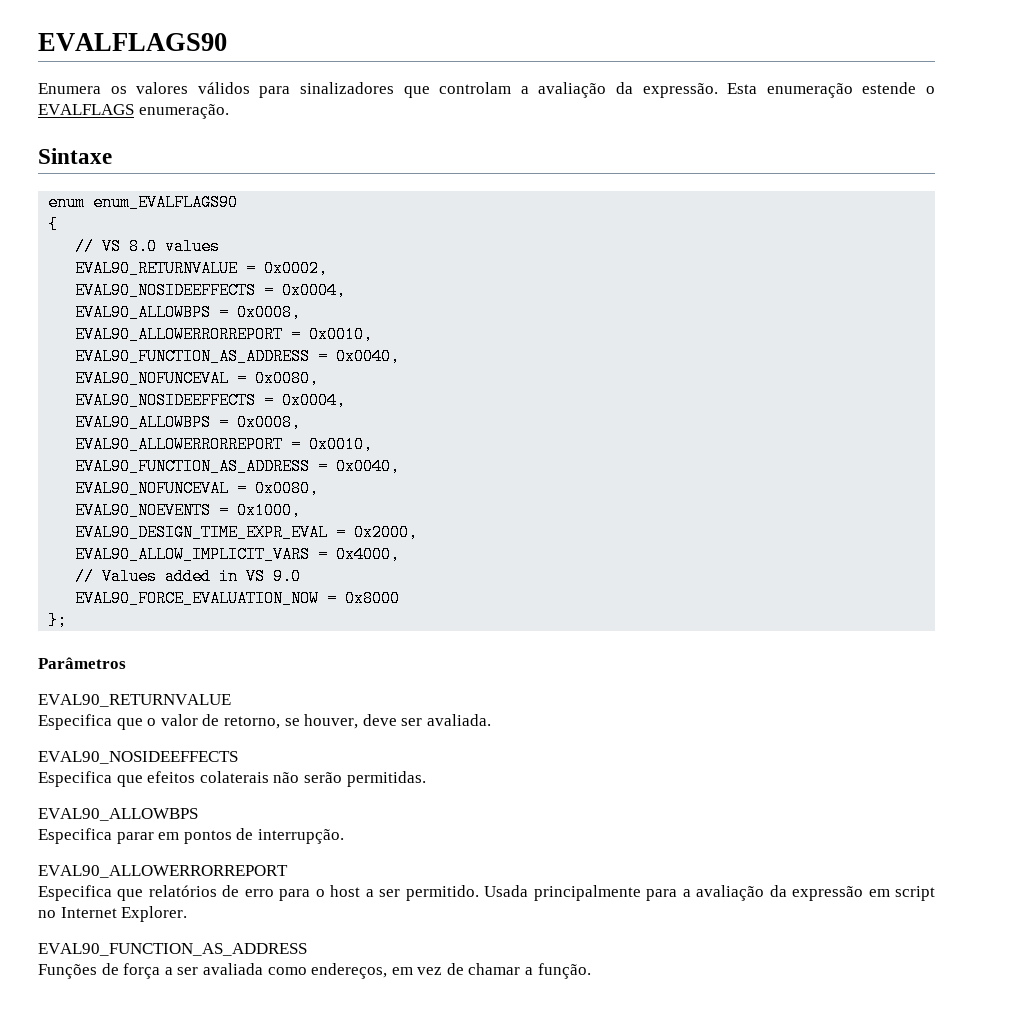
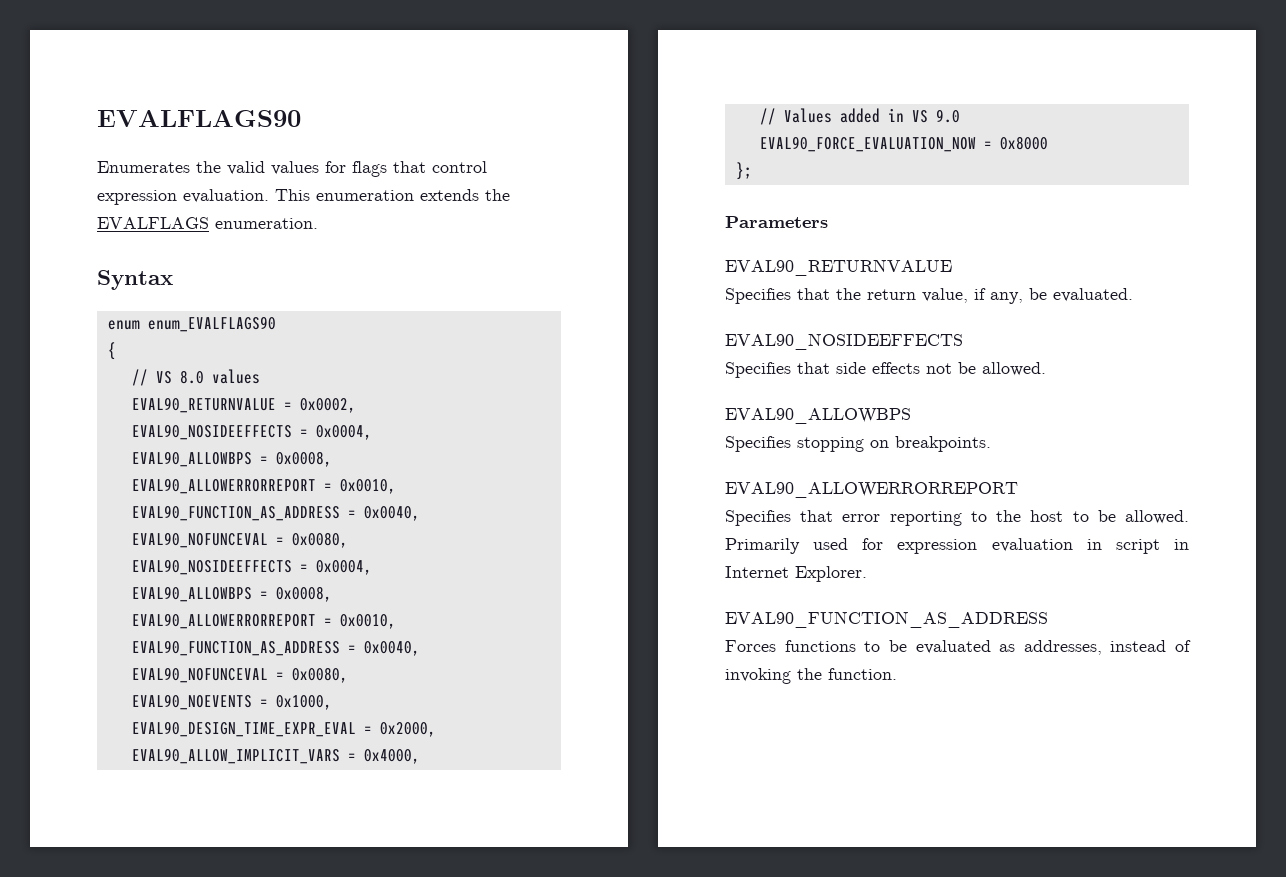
- Enumera os valores válidos para sinalizadores que controlam a avaliação da expressão. Esta enumeração estende o EVALFLAGS enumeração.
- Sintaxe
+ Enumerates the valid values for flags that control expression evaluation. This enumeration extends the EVALFLAGS enumeration.
+ Syntax
- Parâmetros
+ Parameters
- Especifica que o valor de retorno, se houver, deve ser avaliada.
+ Specifies that the return value, if any, be evaluated.
  EVAL90_NOSIDEEFFECTS
- Especifica que efeitos colaterais não serão permitidas.
+ Specifies that side effects not be allowed.
  EVAL90_ALLOWBPS
- Especifica parar em pontos de interrupção.
+ Specifies stopping on breakpoints.
  EVAL90_ALLOWERRORREPORT
- Especifica que relatórios de erro para o host a ser permitido. Usada principalmente para a avaliação da expressão em script no Internet Explorer.
+ Specifies that error reporting to the host to be allowed. Primarily used for expression evaluation in script in Internet Explorer.
  EVAL90_FUNCTION_AS_ADDRESS
- Funções de força a ser avaliada como endereços, em vez de chamar a função.
+ Forces functions to be evaluated as addresses, instead of invoking the function.

